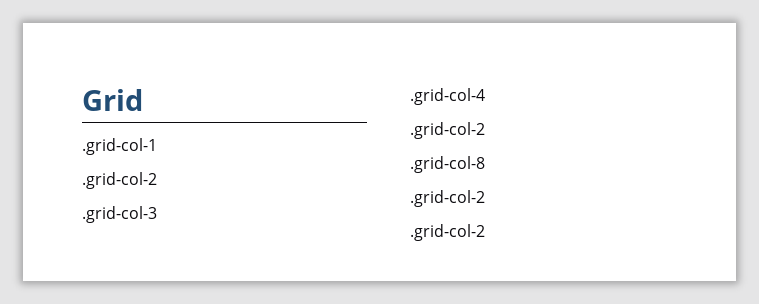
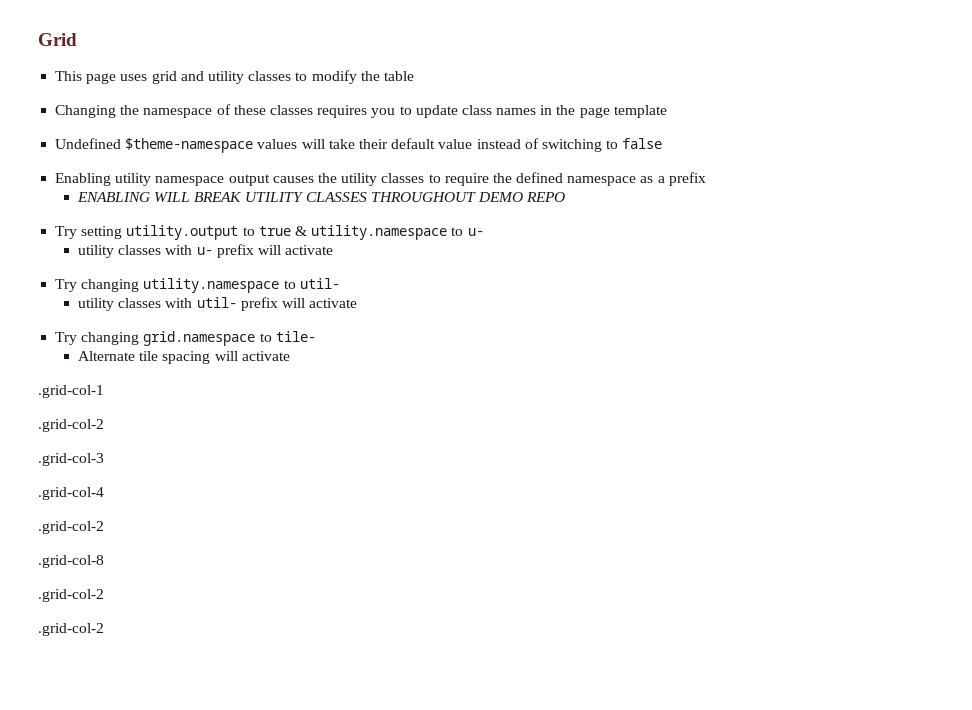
+ This page uses grid and utility classes to modify the table
+ Changing the namespace of these classes requires you to update class names in the page template
+ Undefined $theme-namespace values will take their default value instead of switching to false
+ Enabling utility namespace output causes the utility classes to require the defined namespace as a prefix
+ ENABLING WILL BREAK UTILITY CLASSES THROUGHOUT DEMO REPO
+ Try setting utility.output to true & utility.namespace to u-
+ utility classes with u- prefix will activate
+ Try changing utility.namespace to util-
+ utility classes with util- prefix will activate
+ Try changing grid.namespace to tile-
+ Alternate tile spacing will activate

